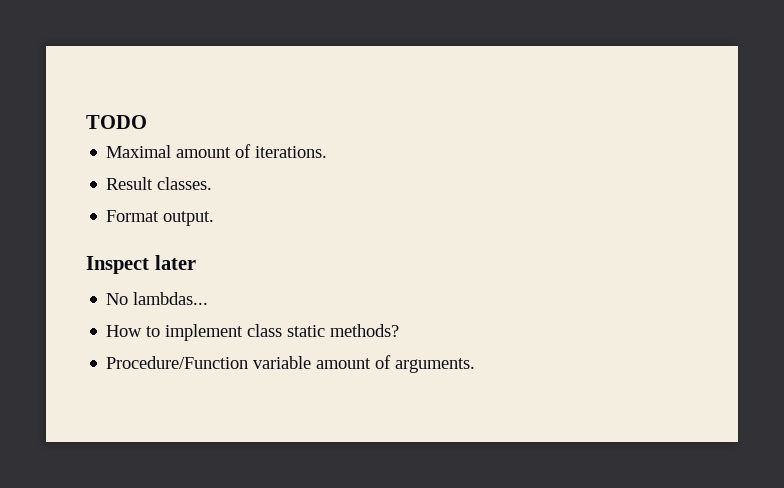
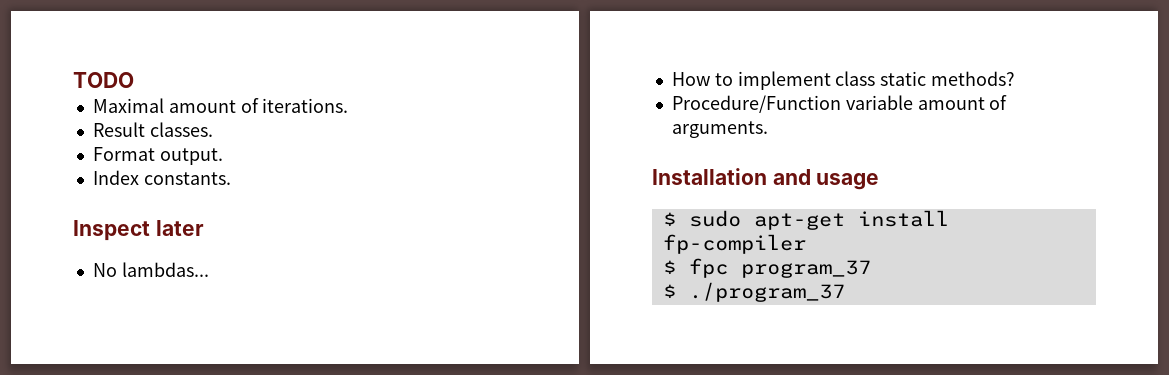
+ Index constants.
+ Installation and usage
+ $ sudo apt-get install fp-compiler
+ $ fpc program_37
+ $ ./program_37

